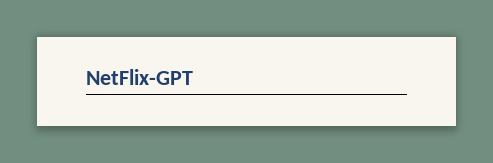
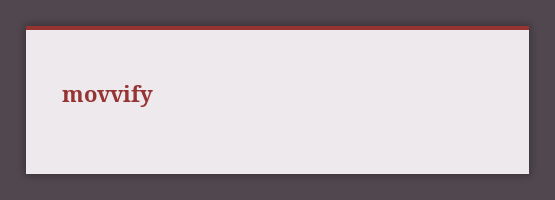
- NetFlix-GPT
+ movvify

